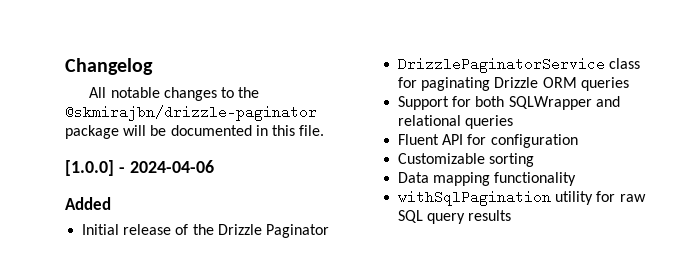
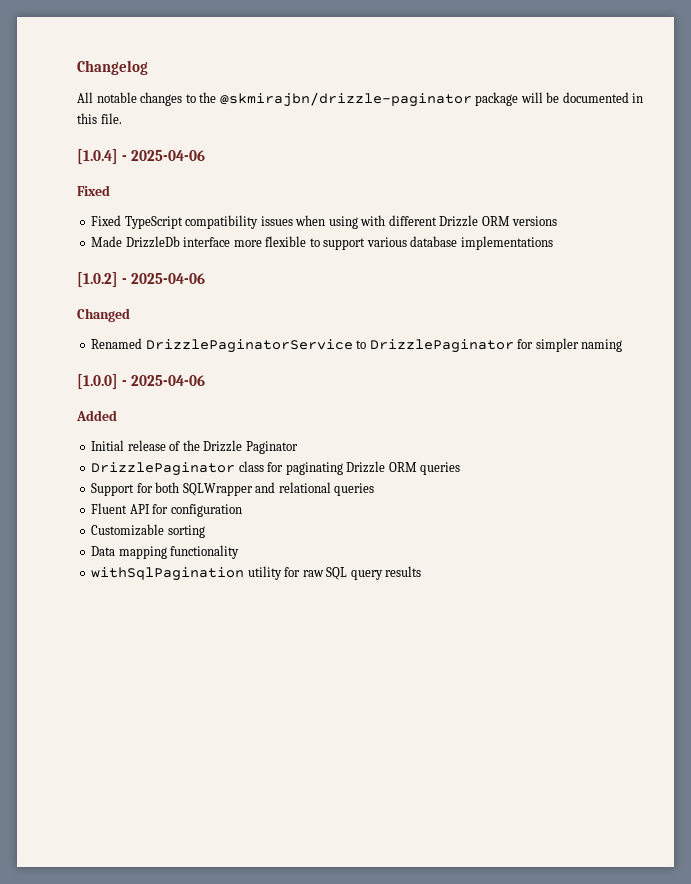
+ [1.0.4] - 2025-04-06
+ Fixed
+ Fixed TypeScript compatibility issues when using with different Drizzle ORM versions
+ Made DrizzleDb interface more flexible to support various database implementations
+ [1.0.2] - 2025-04-06
+ Changed
+ Renamed DrizzlePaginatorService to DrizzlePaginator for simpler naming
- [1.0.0] - 2024-04-06
+ [1.0.0] - 2025-04-06
- DrizzlePaginatorService class for paginating Drizzle ORM queries
+ DrizzlePaginator class for paginating Drizzle ORM queries

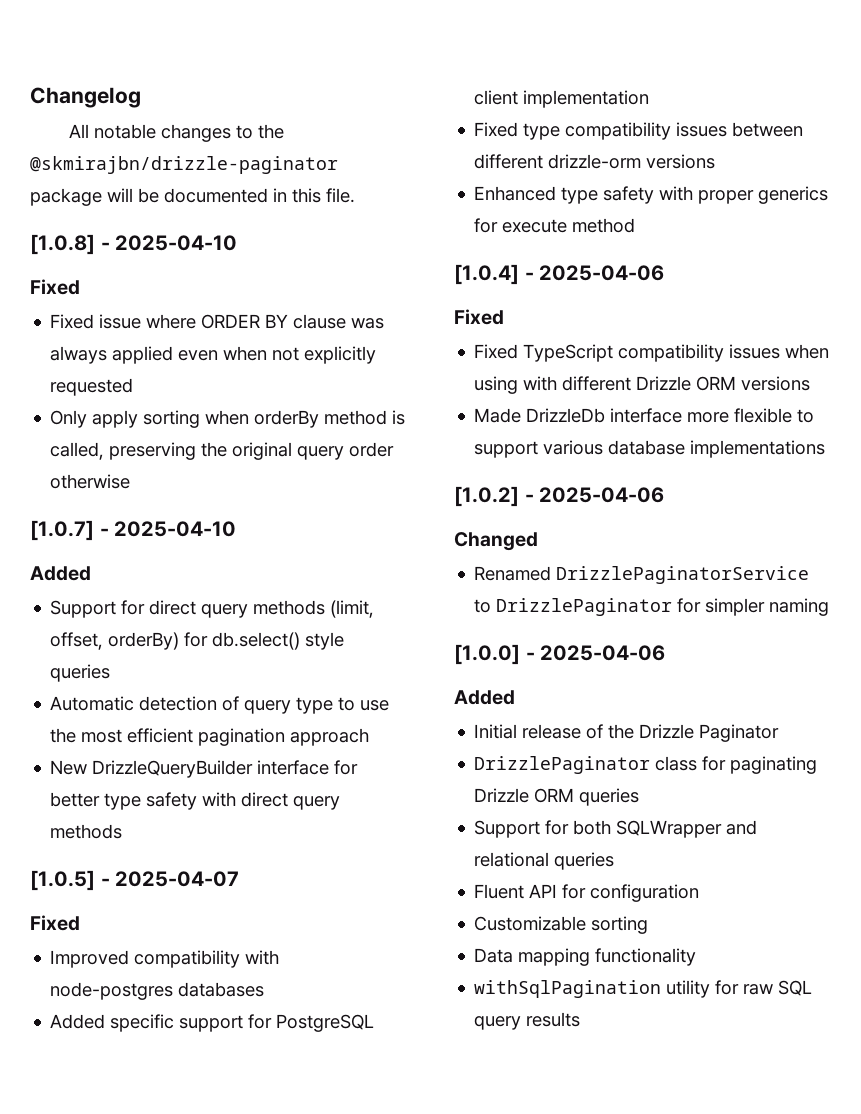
+ [1.0.8] - 2025-04-10
+ Fixed
+ Fixed issue where ORDER BY clause was always applied even when not explicitly requested
+ Only apply sorting when orderBy method is called, preserving the original query order otherwise
+ [1.0.7] - 2025-04-10
+ Added
+ Support for direct query methods (limit, offset, orderBy) for db.select() style queries
+ Automatic detection of query type to use the most efficient pagination approach
+ New DrizzleQueryBuilder interface for better type safety with direct query methods
+ [1.0.5] - 2025-04-07
+ Fixed
+ Improved compatibility with node-postgres databases
+ Added specific support for PostgreSQL client implementation
+ Fixed type compatibility issues between different drizzle-orm versions
+ Enhanced type safety with proper generics for execute method

